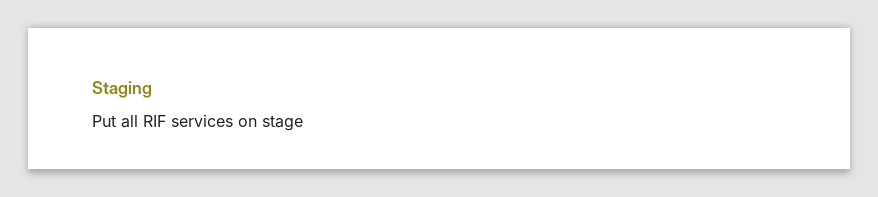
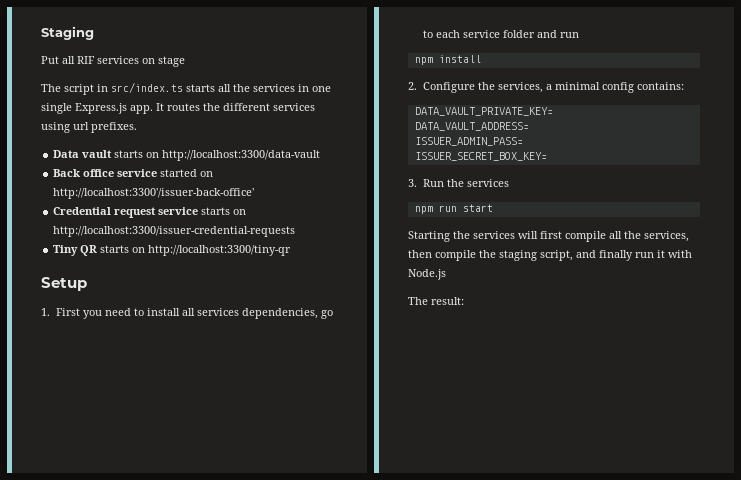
+ The script in src/index.ts starts all the services in one single Express.js app. It routes the different services using url prefixes.
+ Data vault starts on http://localhost:3300/data-vault
+ Back office service started on http://localhost:3300'/issuer-back-office'
+ Credential request service starts on http://localhost:3300/issuer-credential-requests
+ Tiny QR starts on http://localhost:3300/tiny-qr
+ Setup
+ 1. First you need to install all services dependencies, go to each service folder and run
+ npm install
+ 2. Configure the services, a minimal config contains:
+ DATA_VAULT_PRIVATE_KEY=
+ DATA_VAULT_ADDRESS=
+ ISSUER_ADMIN_PASS=
+ ISSUER_SECRET_BOX_KEY=
+ 3. Run the services
+ npm run start
+ Starting the services will first compile all the services, then compile the staging script, and finally run it with Node.js
+ The result:

